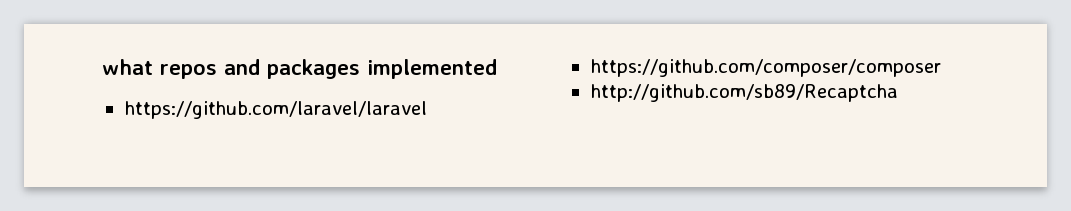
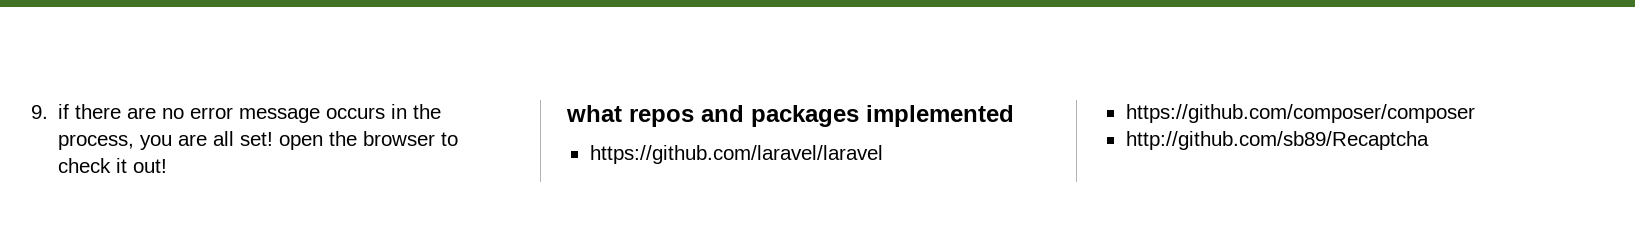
+ 9. if there are no error message occurs in the process, you are all set! open the browser to check it out!

